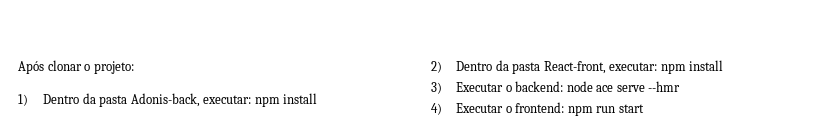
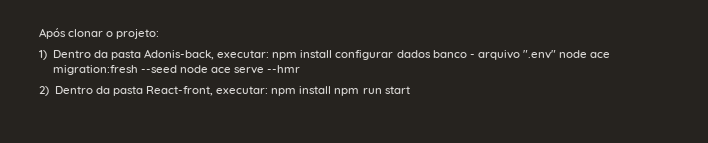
- 1) Dentro da pasta Adonis-back, executar: npm install
+ 1) Dentro da pasta Adonis-back, executar: npm install configurar dados banco - arquivo ".env" node ace migration:fresh --seed node ace serve --hmr
- 2) Dentro da pasta React-front, executar: npm install
- 3) Executar o backend: node ace serve --hmr
- 4) Executar o frontend: npm run start
+ 2) Dentro da pasta React-front, executar: npm install npm run start

